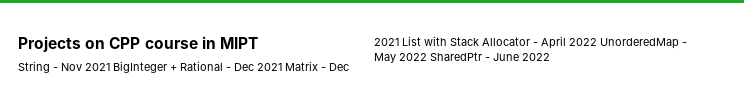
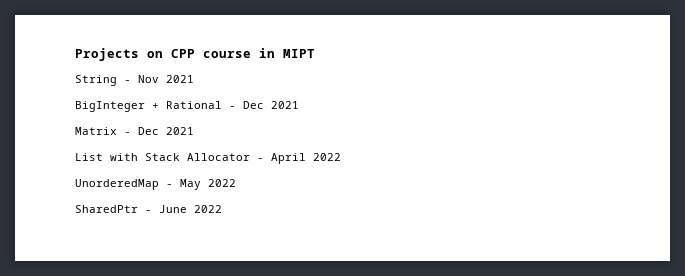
- String - Nov 2021 BigInteger + Rational - Dec 2021 Matrix - Dec 2021 List with Stack Allocator - April 2022 UnorderedMap - May 2022 SharedPtr - June 2022
+ String - Nov 2021
+ BigInteger + Rational - Dec 2021
+ Matrix - Dec 2021
+ List with Stack Allocator - April 2022
+ UnorderedMap - May 2022
+ SharedPtr - June 2022

